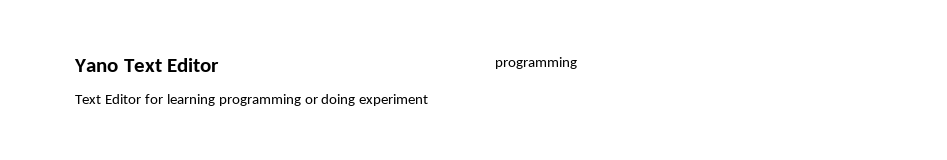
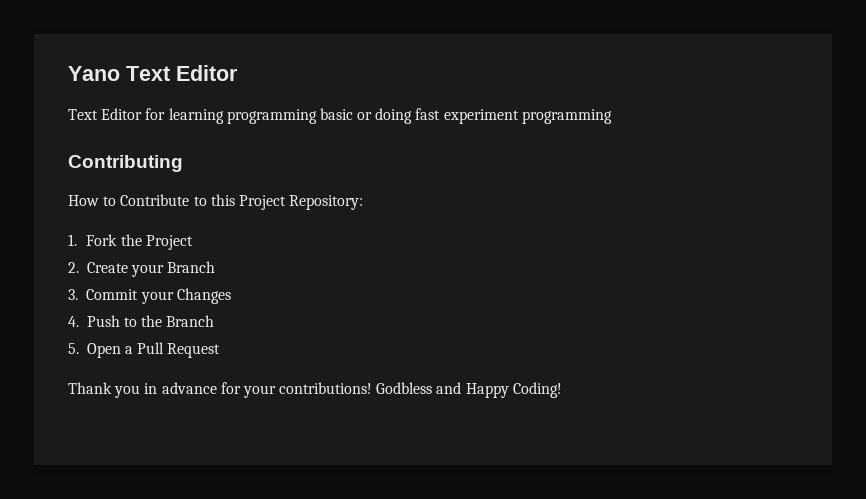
- Text Editor for learning programming or doing experiment programming
+ Text Editor for learning programming basic or doing fast experiment programming
+ Contributing
+ How to Contribute to this Project Repository:
+ 1. Fork the Project
+ 2. Create your Branch
+ 3. Commit your Changes
+ 4. Push to the Branch
+ 5. Open a Pull Request
+ Thank you in advance for your contributions! Godbless and Happy Coding!

